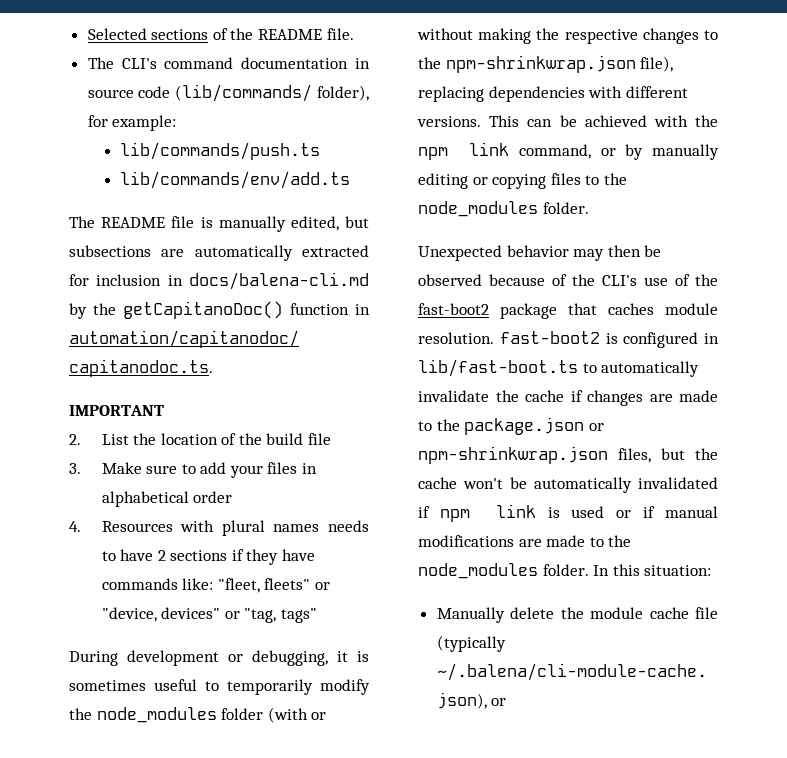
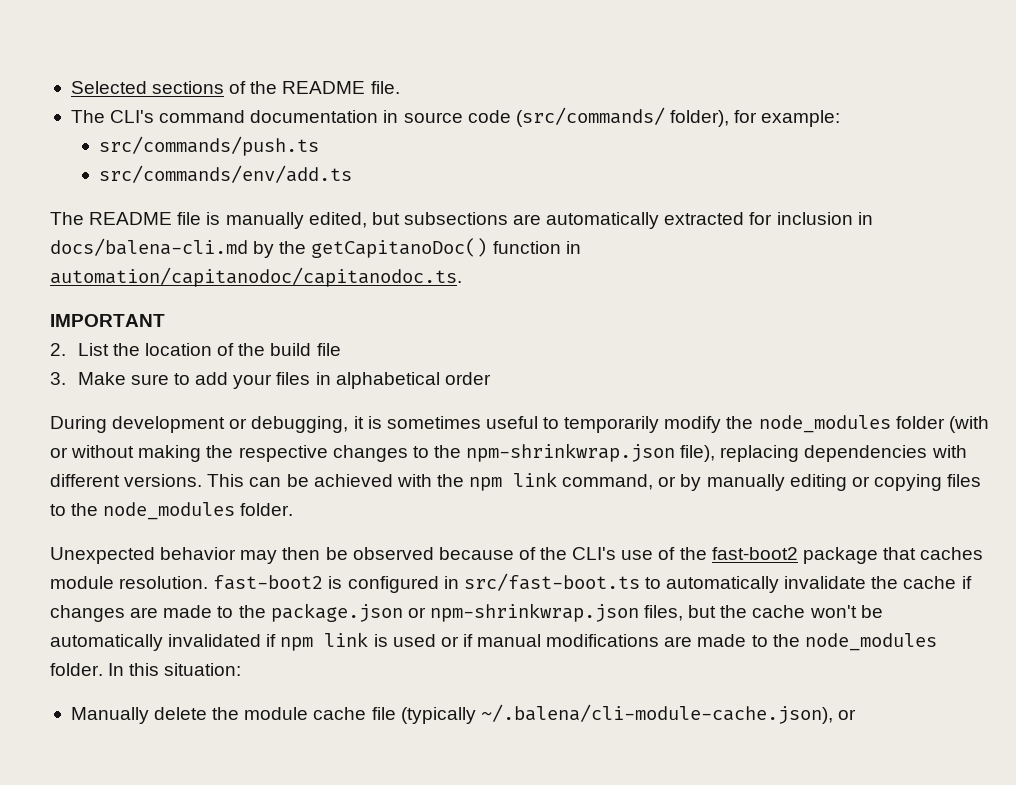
- The CLI's command documentation in source code (lib/commands/ folder), for example:
+ The CLI's command documentation in source code (src/commands/ folder), for example:
- lib/commands/push.ts
- lib/commands/env/add.ts
+ src/commands/push.ts
+ src/commands/env/add.ts
- 4. Resources with plural names needs to have 2 sections if they have commands like: "fleet, fleets" or "device, devices" or "tag, tags"
- Unexpected behavior may then be observed because of the CLI's use of the fast-boot2 package that caches module resolution. fast-boot2 is configured in lib/fast-boot.ts to automatically invalidate the cache if changes are made to the package.json or npm-shrinkwrap.json files, but the cache won't be automatically invalidated if npm link is used or if manual modifications are made to the node_modules folder.
+ Unexpected behavior may then be observed because of the CLI's use of the fast-boot2 package that caches module resolution. fast-boot2 is configured in src/fast-boot.ts to automatically invalidate the cache if changes are made to the package.json or npm-shrinkwrap.json files, but the cache won't be automatically invalidated if npm link is used or if manual modifications are made to the node_modules folder.

